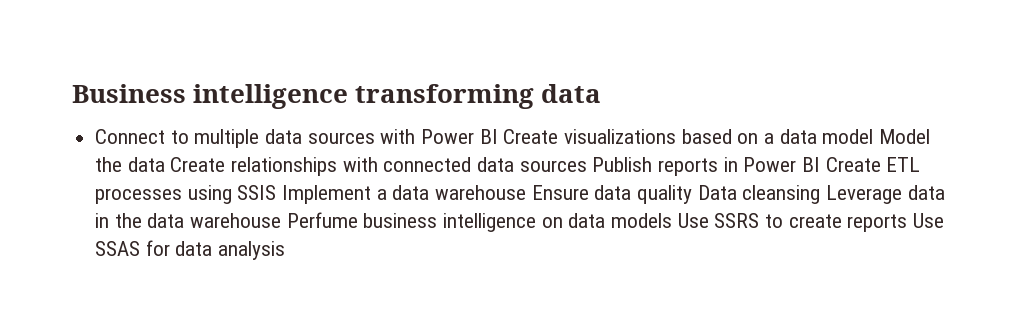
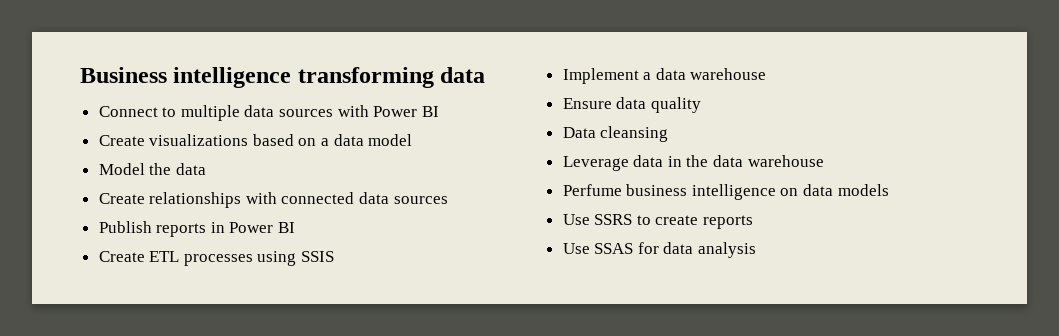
- Connect to multiple data sources with Power BI Create visualizations based on a data model Model the data Create relationships with connected data sources Publish reports in Power BI Create ETL processes using SSIS Implement a data warehouse Ensure data quality Data cleansing Leverage data in the data warehouse Perfume business intelligence on data models Use SSRS to create reports Use SSAS for data analysis
+ Connect to multiple data sources with Power BI
+ Create visualizations based on a data model
+ Model the data
+ Create relationships with connected data sources
+ Publish reports in Power BI
+ Create ETL processes using SSIS
+ Implement a data warehouse
+ Ensure data quality
+ Data cleansing
+ Leverage data in the data warehouse
+ Perfume business intelligence on data models
+ Use SSRS to create reports
+ Use SSAS for data analysis

